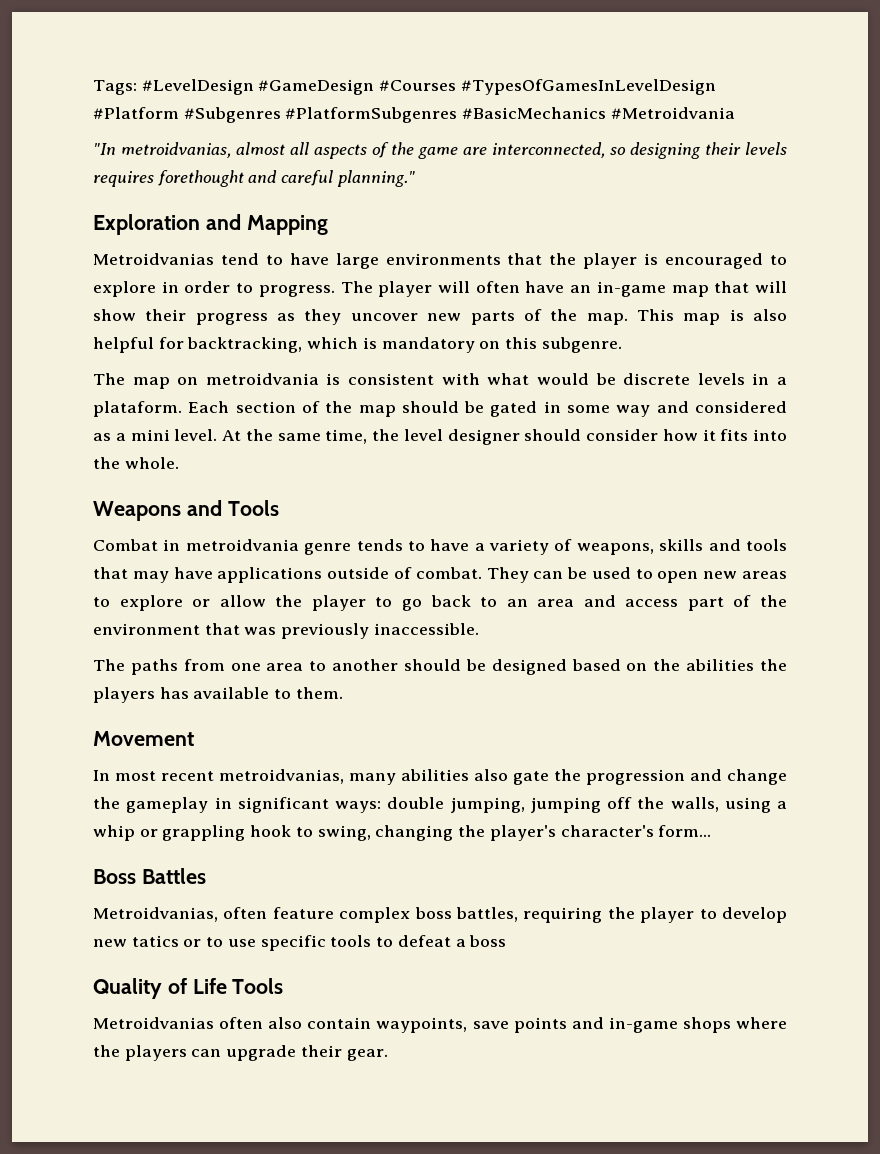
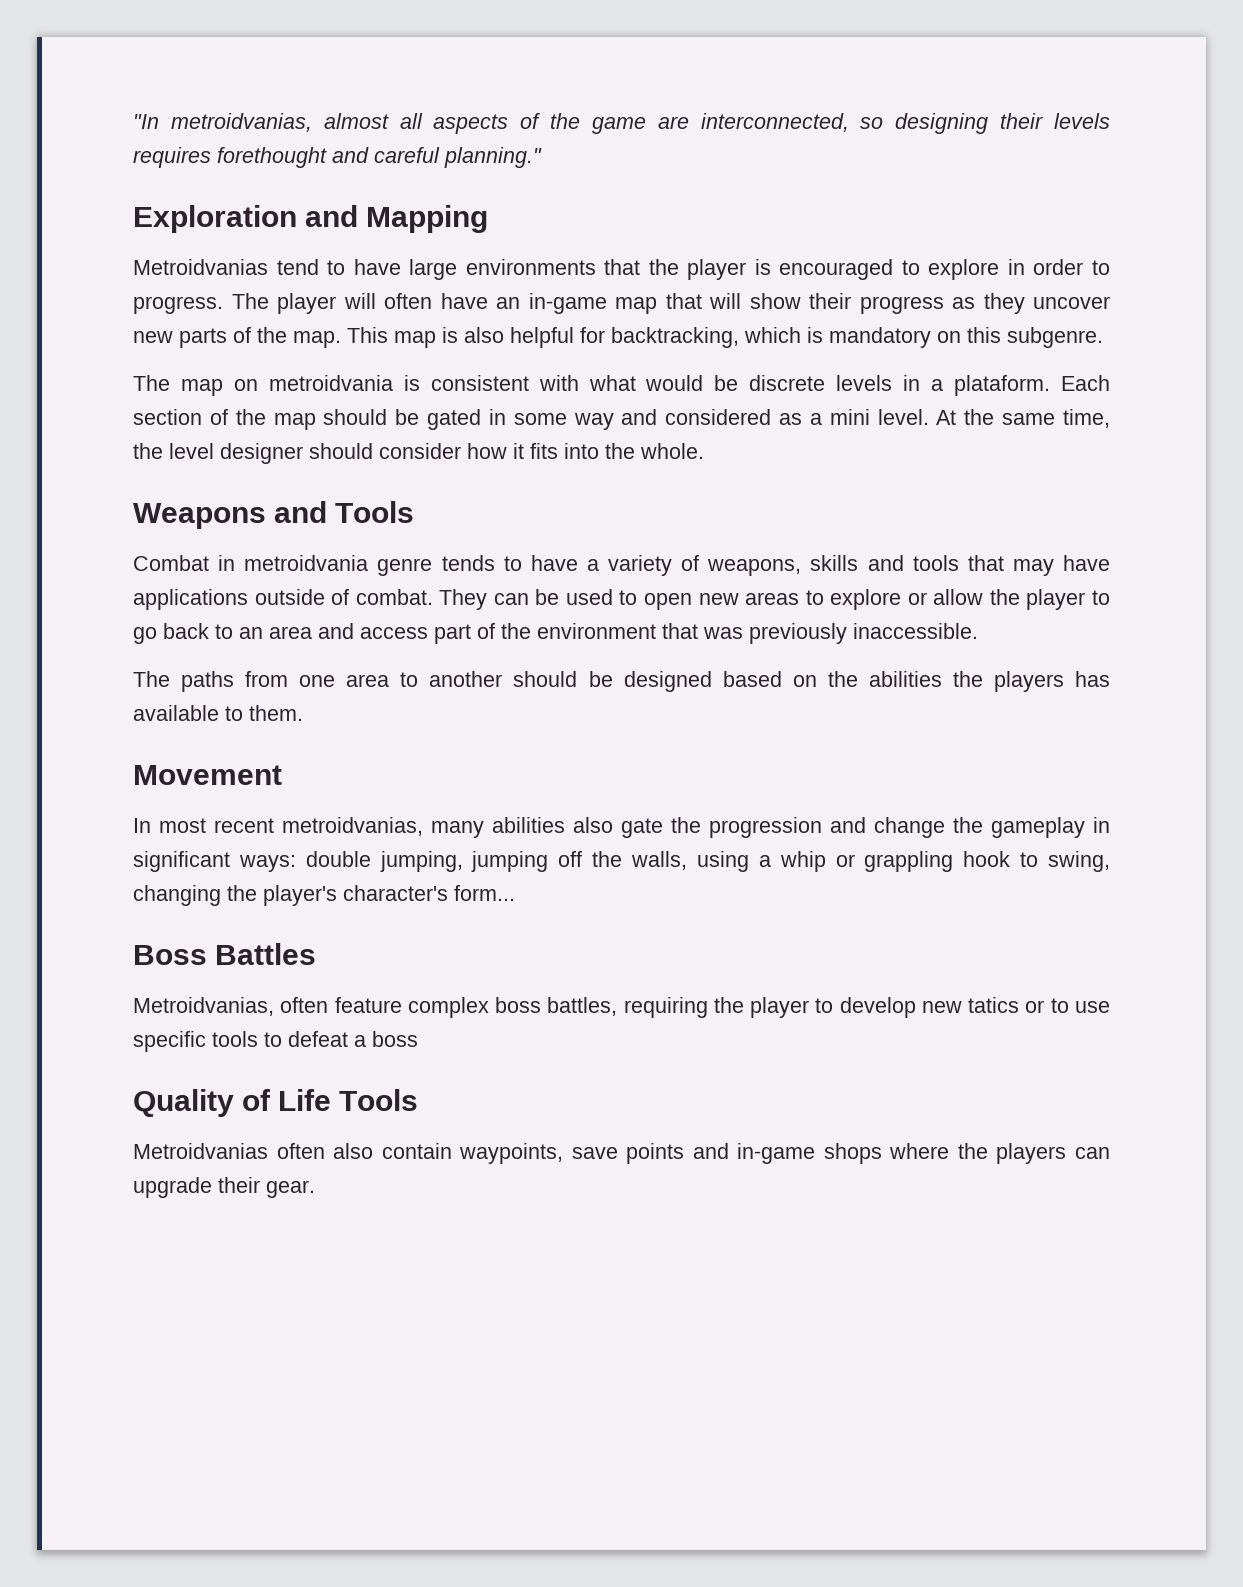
- Tags: #LevelDesign #GameDesign #Courses #TypesOfGamesInLevelDesign #Platform #Subgenres #PlatformSubgenres #BasicMechanics #Metroidvania

